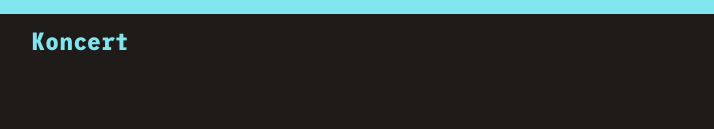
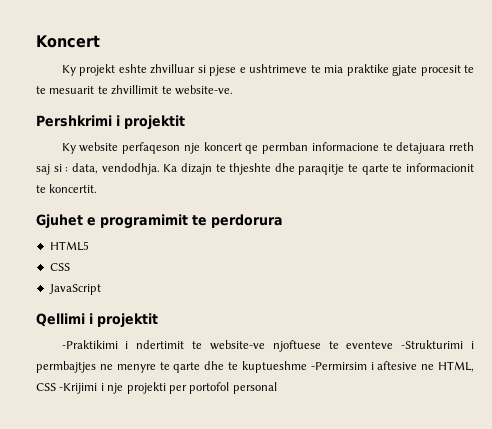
+ Ky projekt eshte zhvilluar si pjese e ushtrimeve te mia praktike gjate procesit te te mesuarit te zhvillimit te website-ve.
+ Pershkrimi i projektit
+ Ky website perfaqeson nje koncert qe permban informacione te detajuara rreth saj si : data, vendodhja. Ka dizajn te thjeshte dhe paraqitje te qarte te informacionit te koncertit.
+ Gjuhet e programimit te perdorura
+ HTML5
+ CSS
+ JavaScript
+ Qellimi i projektit
+ -Praktikimi i ndertimit te website-ve njoftuese te eventeve -Strukturimi i permbajtjes ne menyre te qarte dhe te kuptueshme -Permirsim i aftesive ne HTML, CSS -Krijimi i nje projekti per portofol personal

